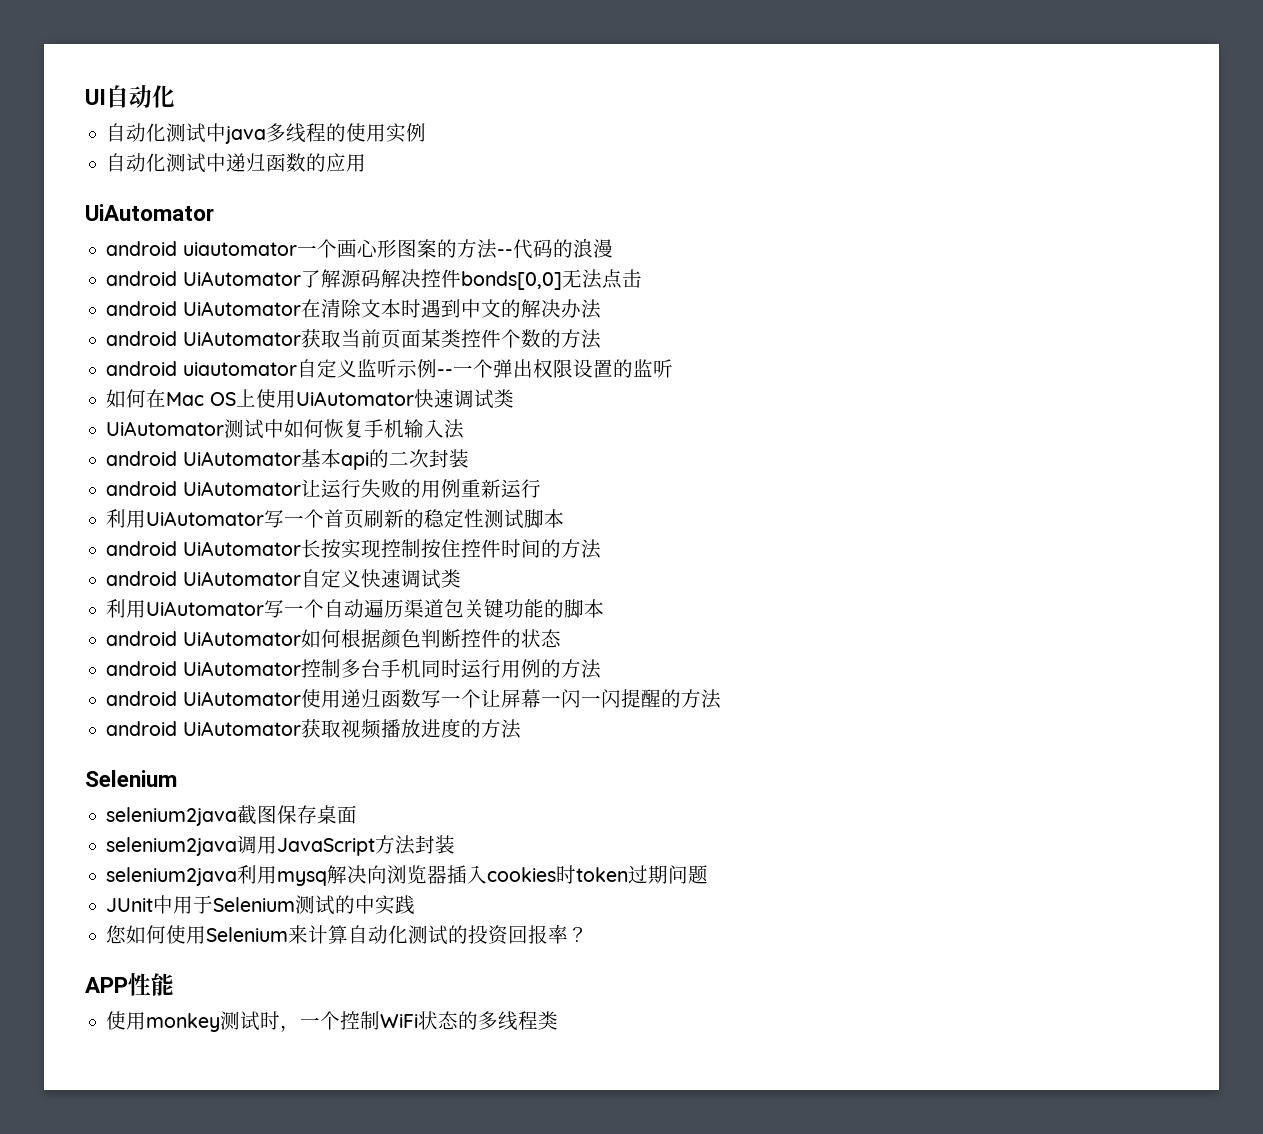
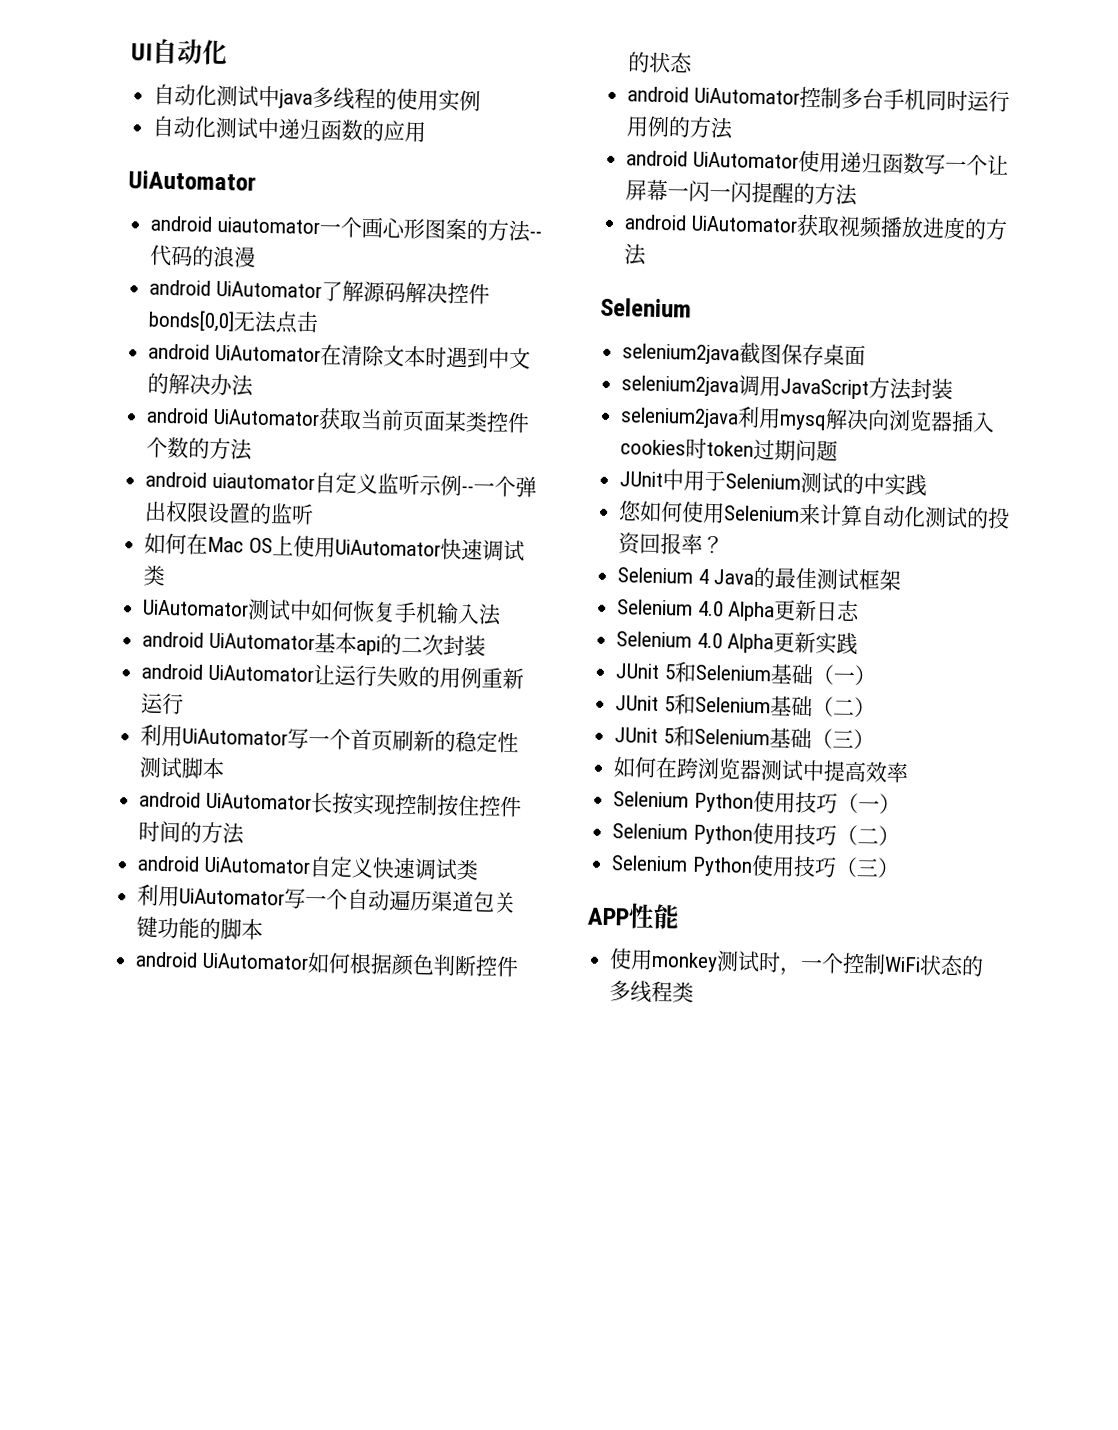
+ Selenium 4 Java的最佳测试框架
+ Selenium 4.0 Alpha更新日志
+ Selenium 4.0 Alpha更新实践
+ JUnit 5和Selenium基础（一）
+ JUnit 5和Selenium基础（二）
+ JUnit 5和Selenium基础（三）
+ 如何在跨浏览器测试中提高效率
+ Selenium Python使用技巧（一）
+ Selenium Python使用技巧（二）
+ Selenium Python使用技巧（三）

